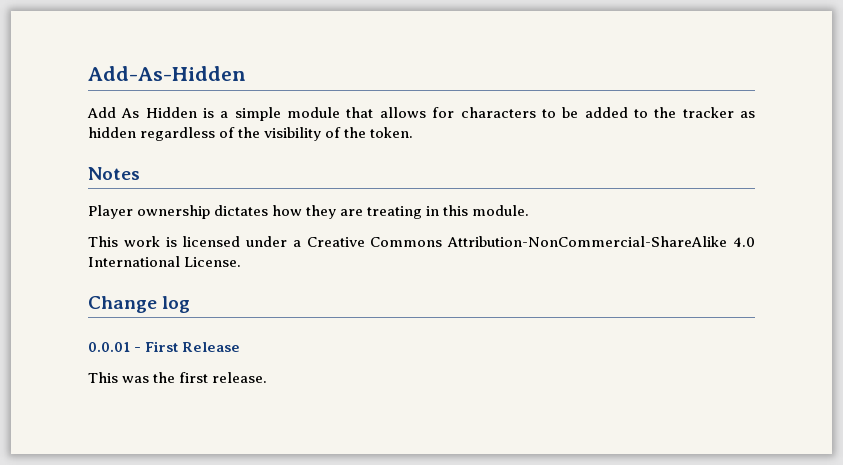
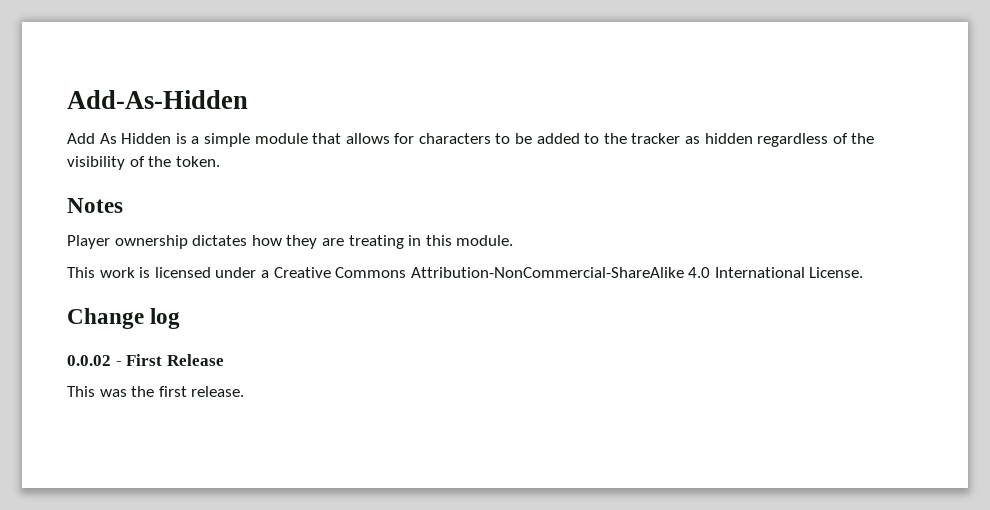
- 0.0.01 - First Release
+ 0.0.02 - First Release

